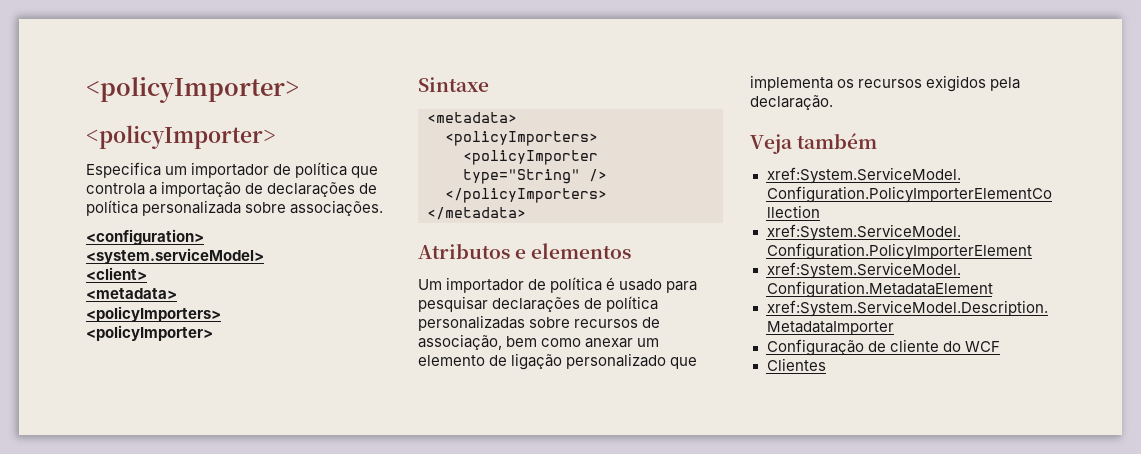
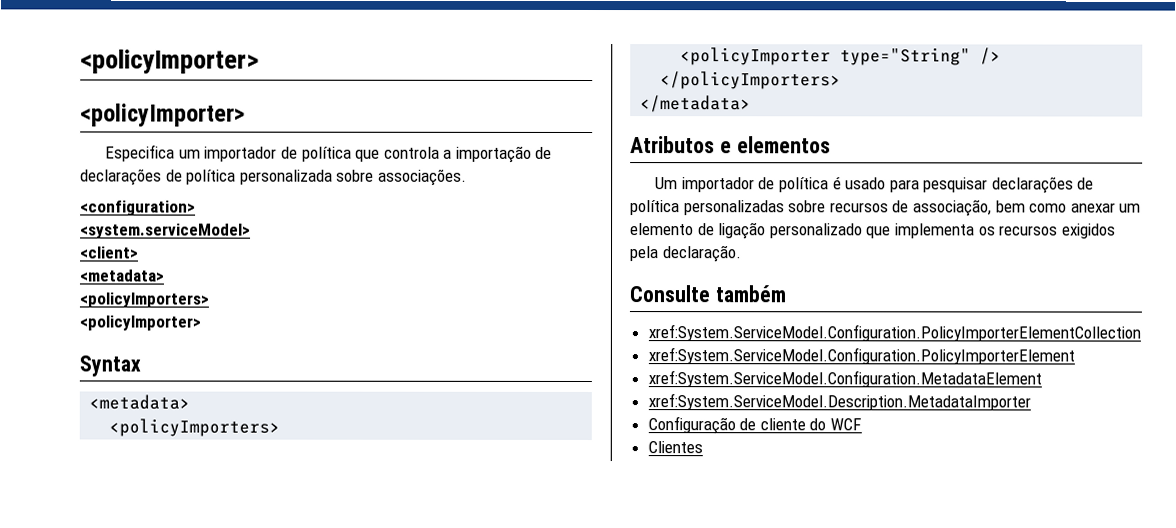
- Sintaxe
+ Syntax
- Veja também
+ Consulte também

